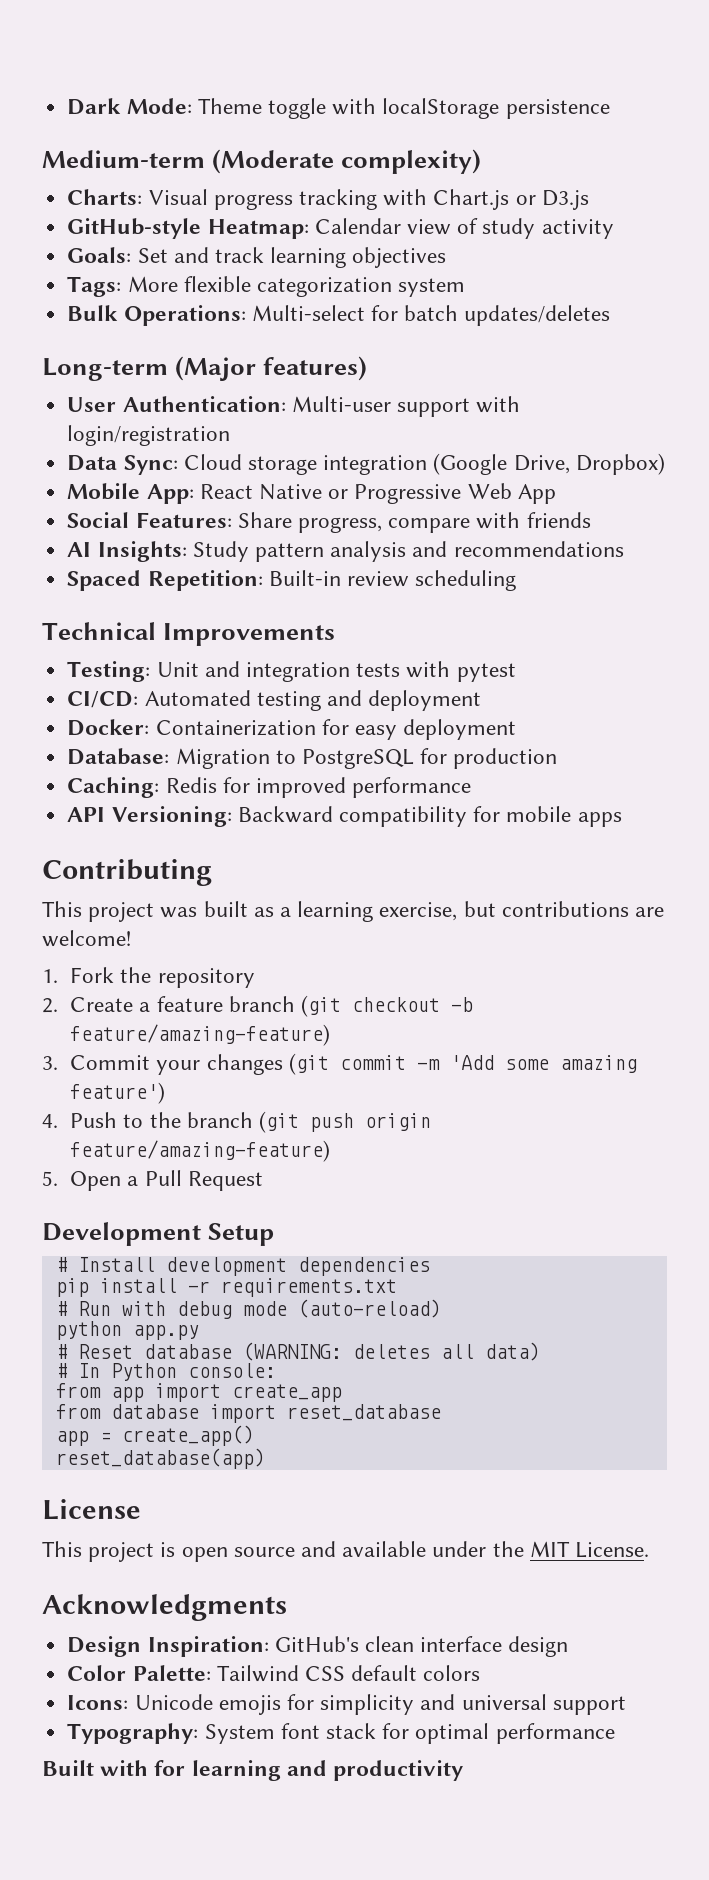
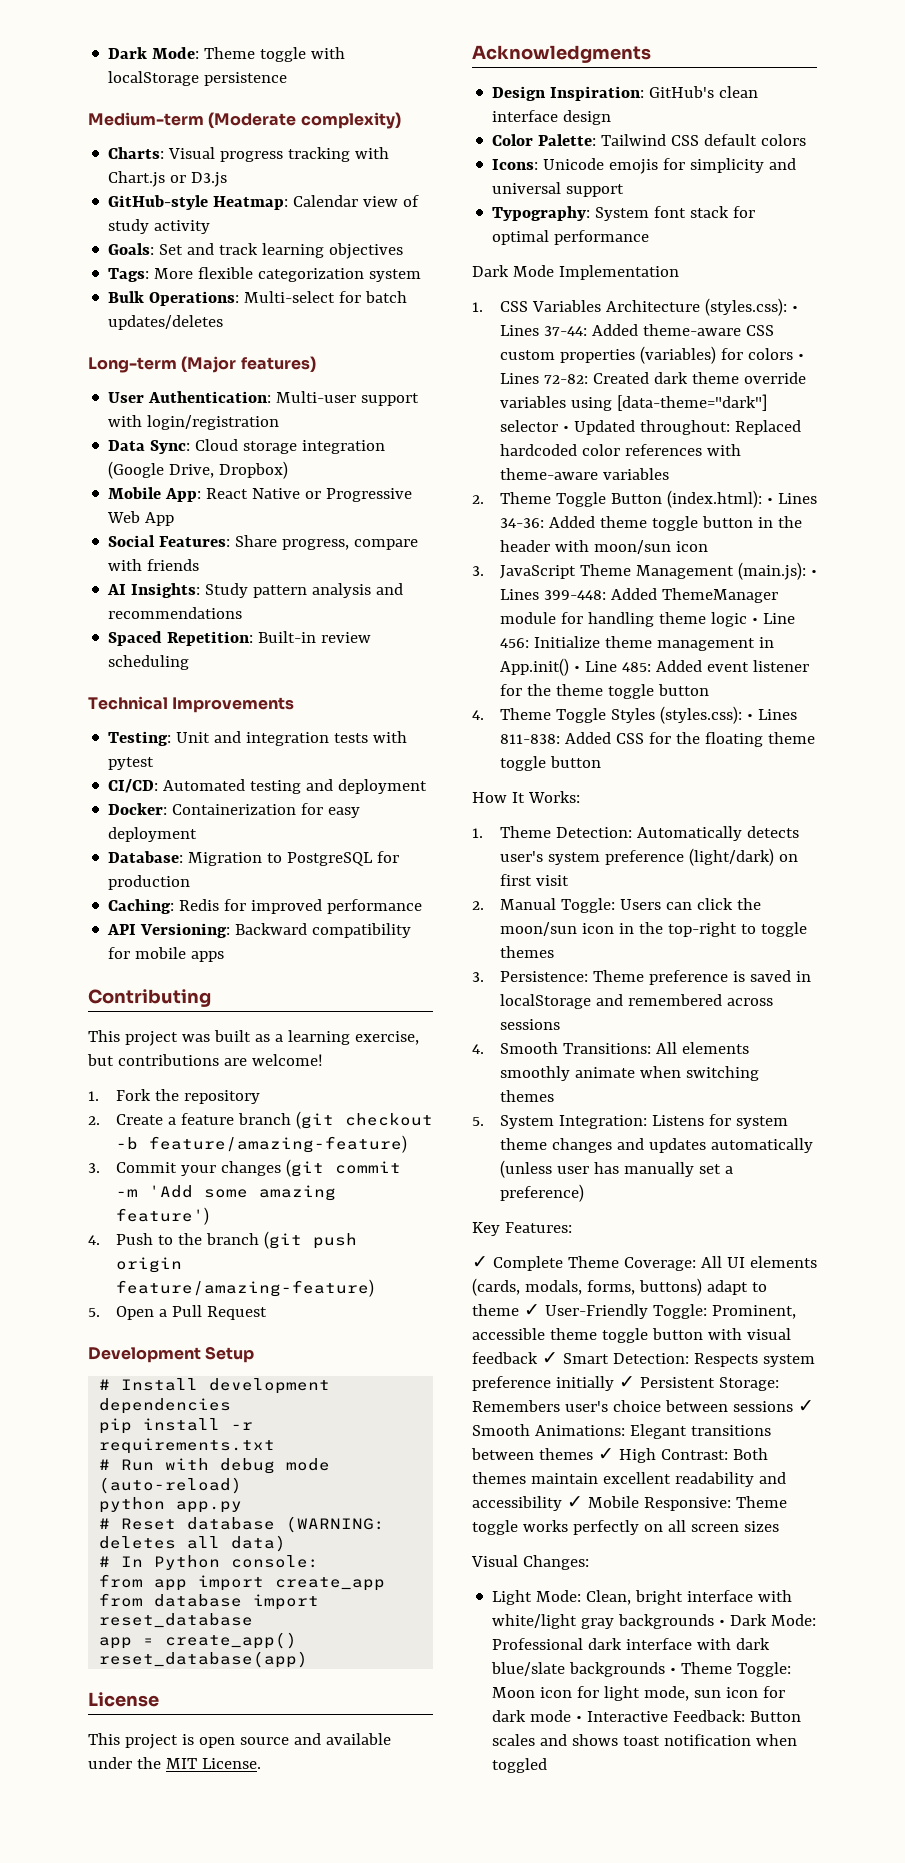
- Built with for learning and productivity
+ Dark Mode Implementation
+ 1. CSS Variables Architecture (styles.css): • Lines 37-44: Added theme-aware CSS custom properties (variables) for colors • Lines 72-82: Created dark theme override variables using [data-theme="dark"] selector • Updated throughout: Replaced hardcoded color references with theme-aware variables
+ 2. Theme Toggle Button (index.html): • Lines 34-36: Added theme toggle button in the header with moon/sun icon
+ 3. JavaScript Theme Management (main.js): • Lines 399-448: Added ThemeManager module for handling theme logic • Line 456: Initialize theme management in App.init() • Line 485: Added event listener for the theme toggle button
+ 4. Theme Toggle Styles (styles.css): • Lines 811-838: Added CSS for the floating theme toggle button
+ How It Works:
+ 1. Theme Detection: Automatically detects user's system preference (light/dark) on first visit
+ 2. Manual Toggle: Users can click the moon/sun icon in the top-right to toggle themes
+ 3. Persistence: Theme preference is saved in localStorage and remembered across sessions
+ 4. Smooth Transitions: All elements smoothly animate when switching themes
+ 5. System Integration: Listens for system theme changes and updates automatically (unless user has manually set a preference)
+ Key Features:
+ ✓ Complete Theme Coverage: All UI elements (cards, modals, forms, buttons) adapt to theme ✓ User-Friendly Toggle: Prominent, accessible theme toggle button with visual feedback ✓ Smart Detection: Respects system preference initially ✓ Persistent Storage: Remembers user's choice between sessions ✓ Smooth Animations: Elegant transitions between themes ✓ High Contrast: Both themes maintain excellent readability and accessibility ✓ Mobile Responsive: Theme toggle works perfectly on all screen sizes
+ Visual Changes:
+ Light Mode: Clean, bright interface with white/light gray backgrounds • Dark Mode: Professional dark interface with dark blue/slate backgrounds • Theme Toggle: Moon icon for light mode, sun icon for dark mode • Interactive Feedback: Button scales and shows toast notification when toggled

